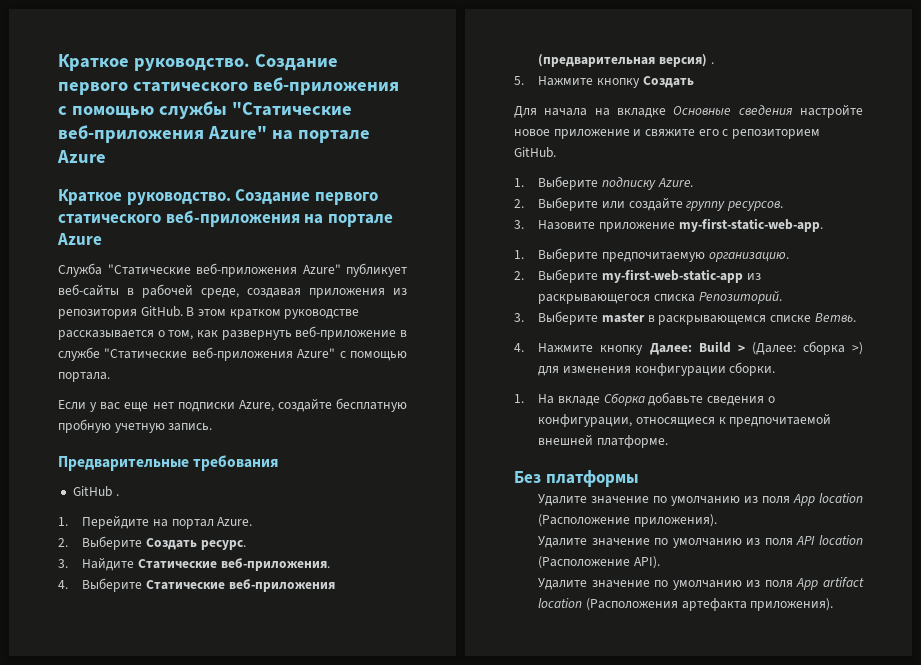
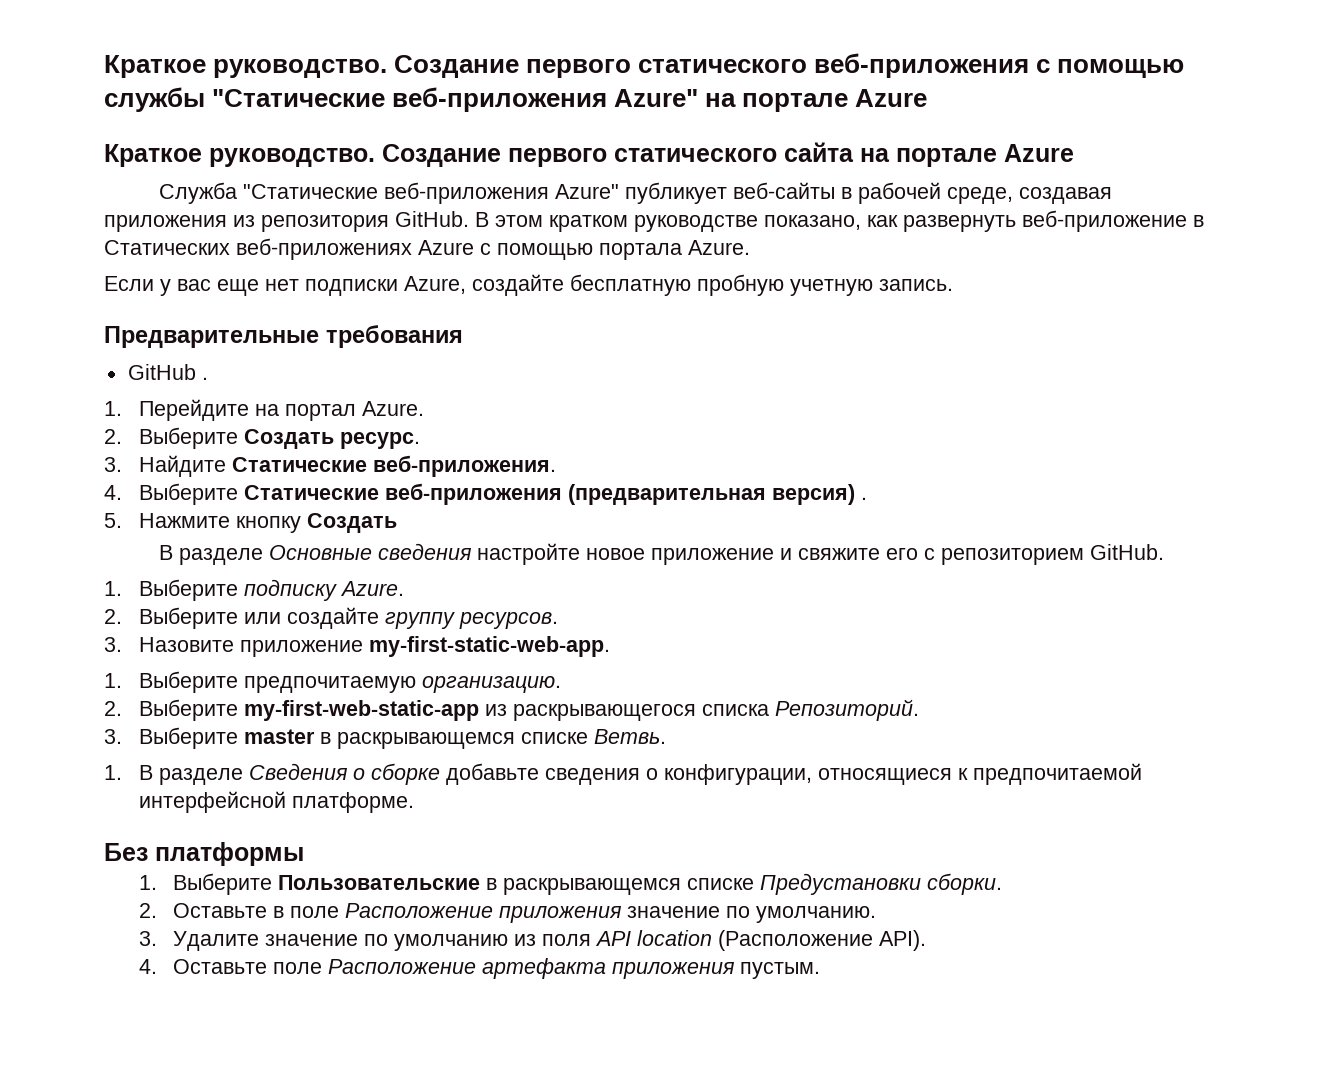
- Создание первого статического веб-приложения на портале Azure
+ Создание первого статического сайта на портале Azure
- В этом кратком руководстве рассказывается о том, как развернуть веб-приложение в службе "Статические веб-приложения Azure" с помощью портала.
+ В этом кратком руководстве показано, как развернуть веб-приложение в Статических веб-приложениях Azure с помощью портала Azure.
- Для начала на вкладке Основные сведения настройте новое приложение и свяжите его с репозиторием GitHub.
+ В разделе Основные сведения настройте новое приложение и свяжите его с репозиторием GitHub.
- 4. Нажмите кнопку Далее: Build > (Далее: сборка >) для изменения конфигурации сборки.
- 1. На вкладе Сборка добавьте сведения о конфигурации, относящиеся к предпочитаемой внешней платформе.
+ 1. В разделе Сведения о сборке добавьте сведения о конфигурации, относящиеся к предпочитаемой интерфейсной платформе.
- Удалите значение по умолчанию из поля App location (Расположение приложения).
- Удалите значение по умолчанию из поля API location (Расположение API).
+ 1. Выберите Пользовательские в раскрывающемся списке Предустановки сборки.
+ 2. Оставьте в поле Расположение приложения значение по умолчанию.
+ 3. Удалите значение по умолчанию из поля API location (Расположение API).
- Удалите значение по умолчанию из поля App artifact location (Расположения артефакта приложения).
+ 4. Оставьте поле Расположение артефакта приложения пустым.

